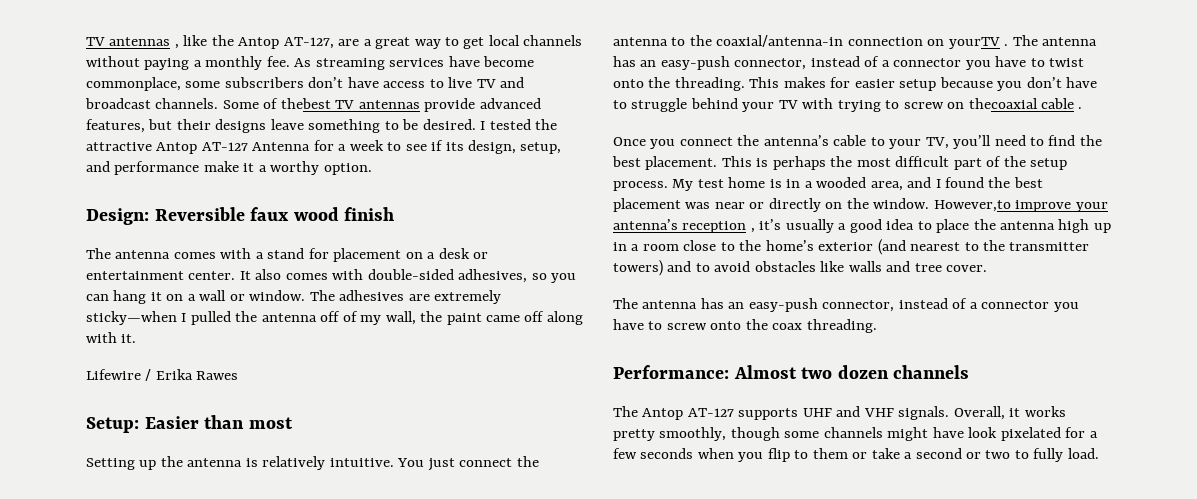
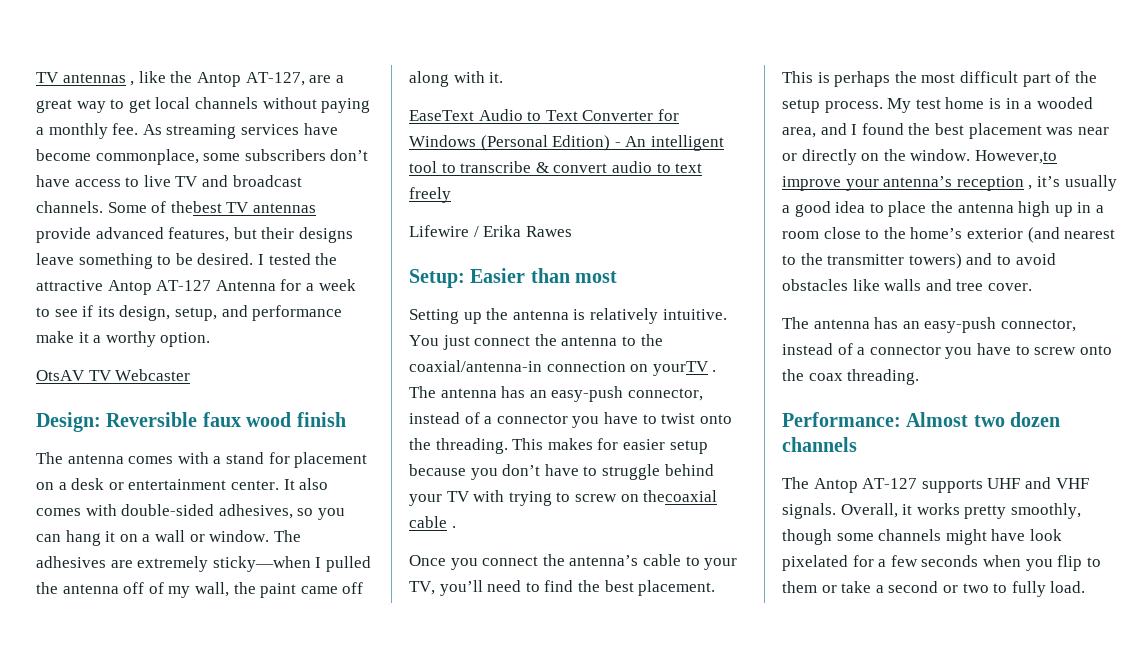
+ OtsAV TV Webcaster
+ EaseText Audio to Text Converter for Windows (Personal Edition) - An intelligent tool to transcribe & convert audio to text freely

